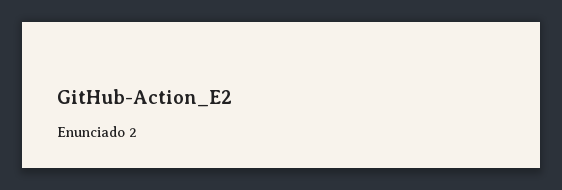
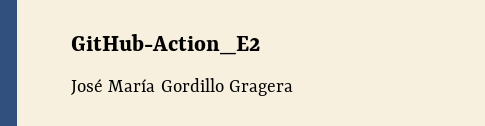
- Enunciado 2
+ José María Gordillo Gragera

